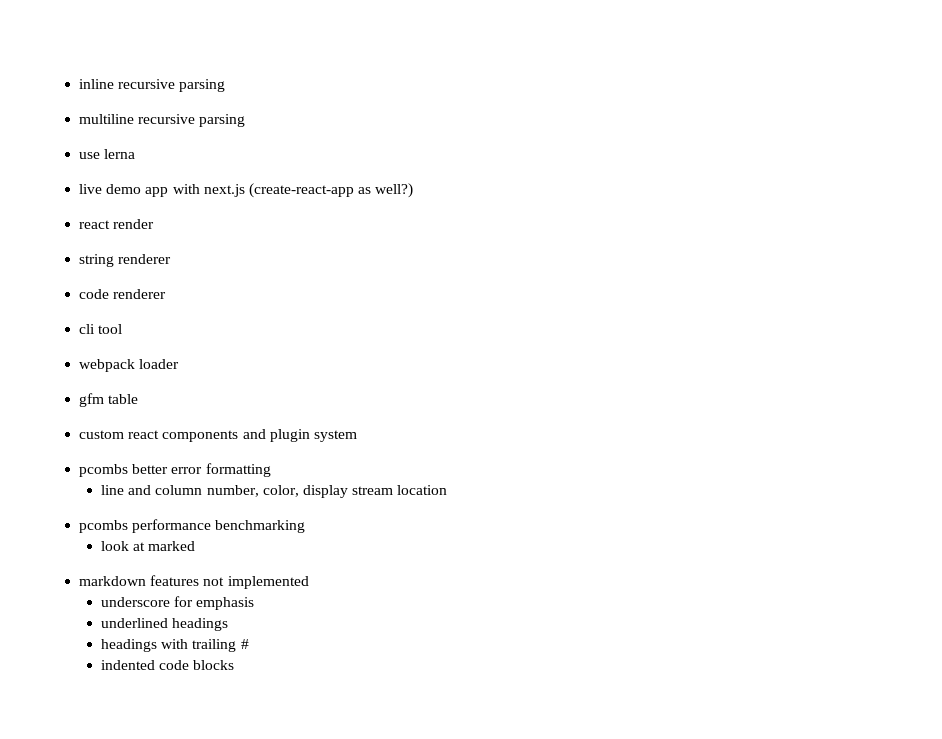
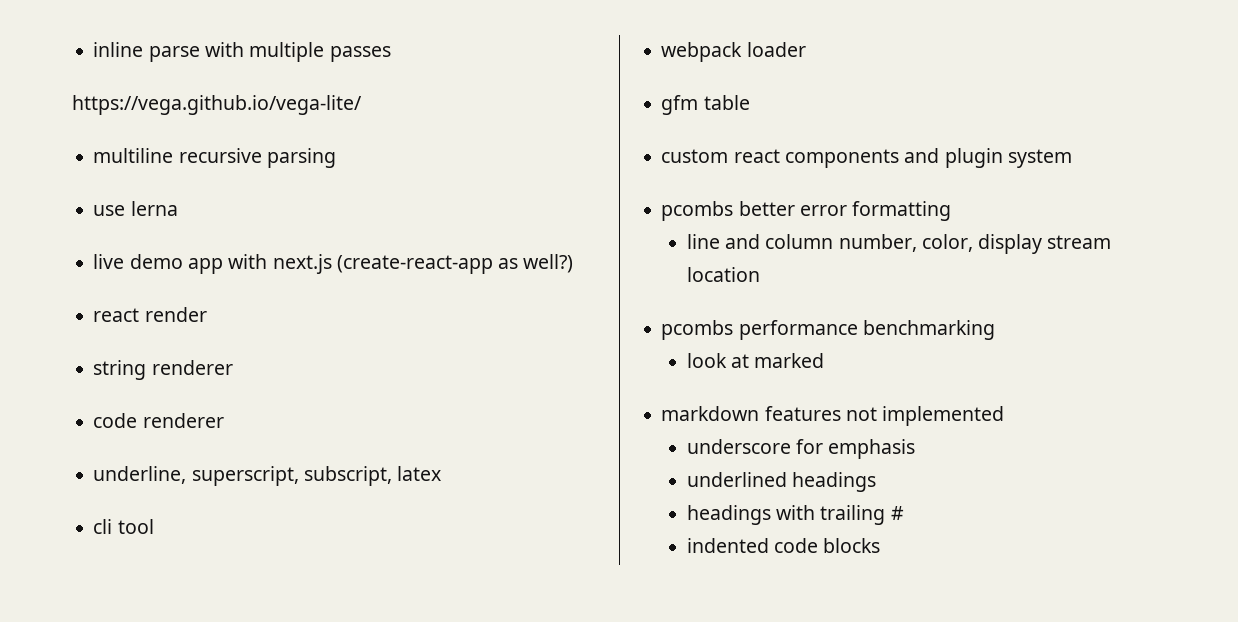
- inline recursive parsing
+ inline parse with multiple passes
+ https://vega.github.io/vega-lite/
+ underline, superscript, subscript, latex

